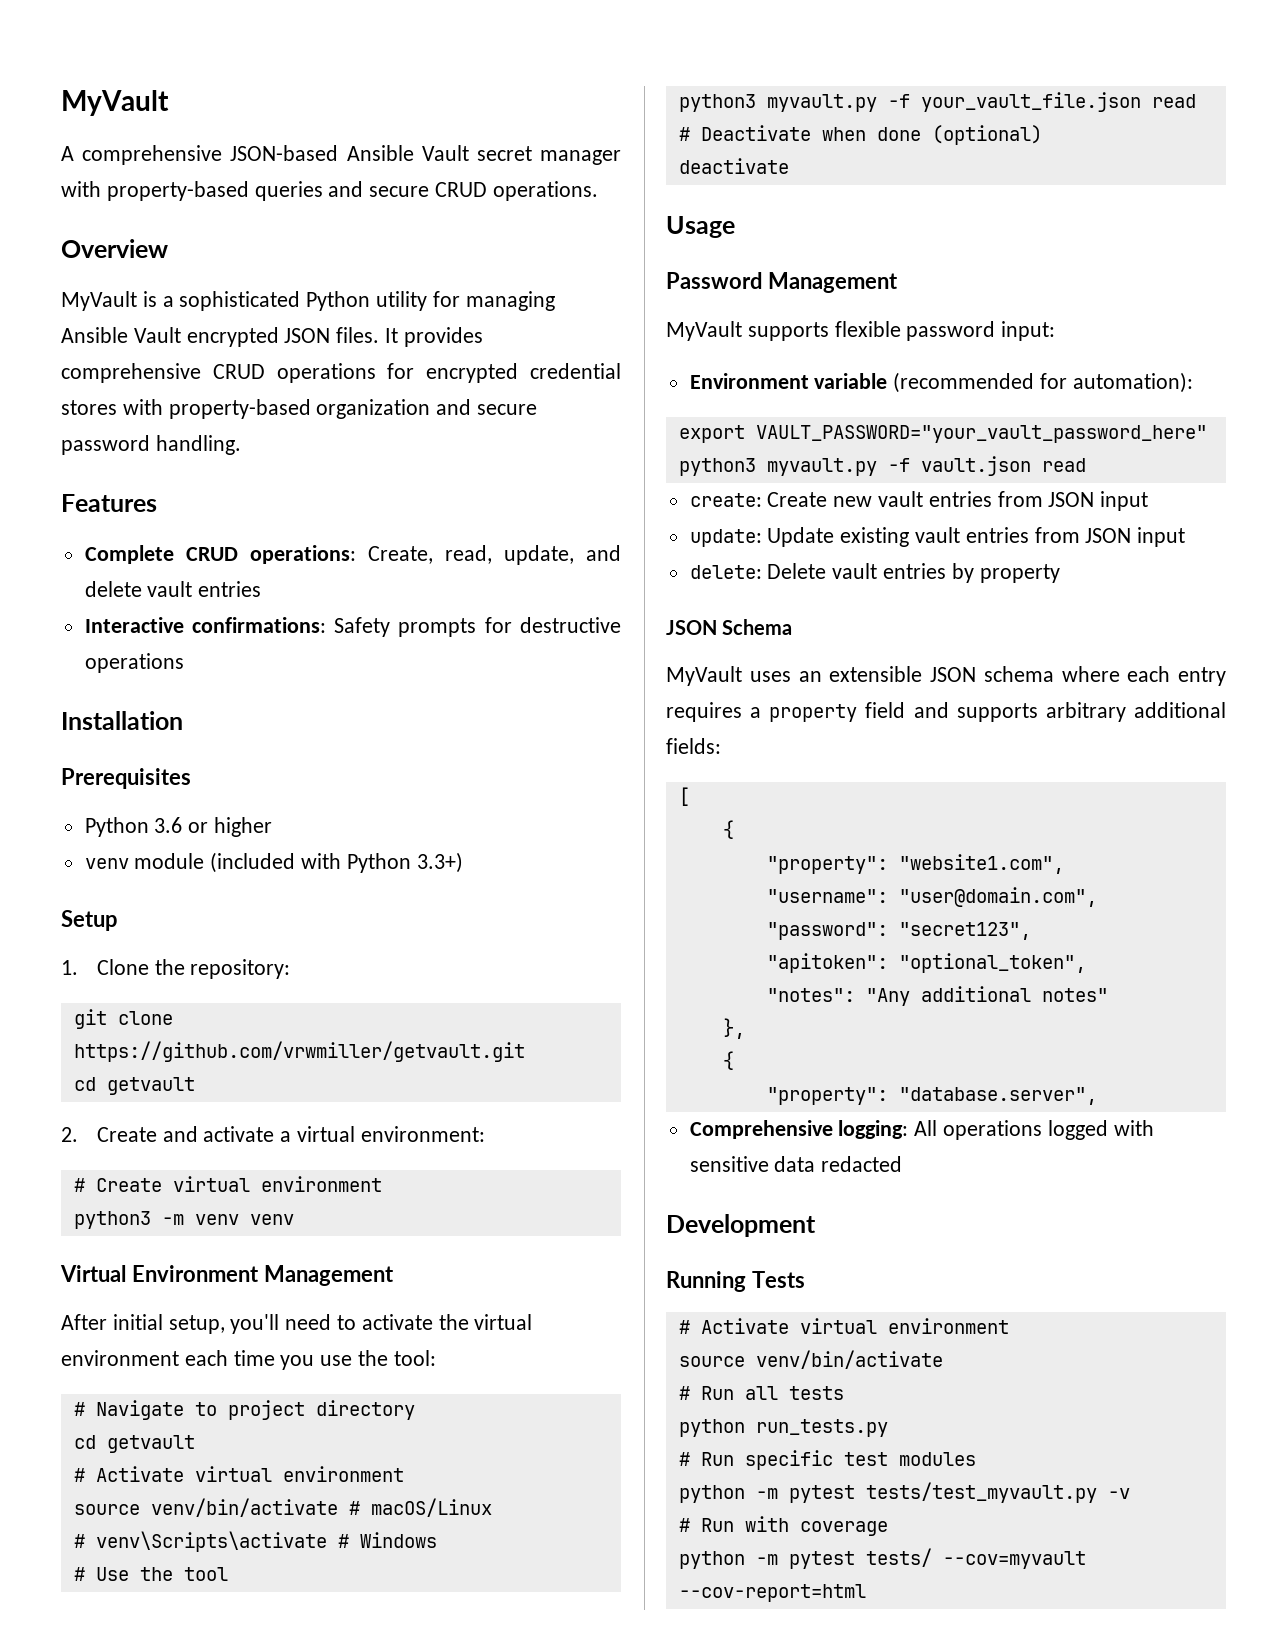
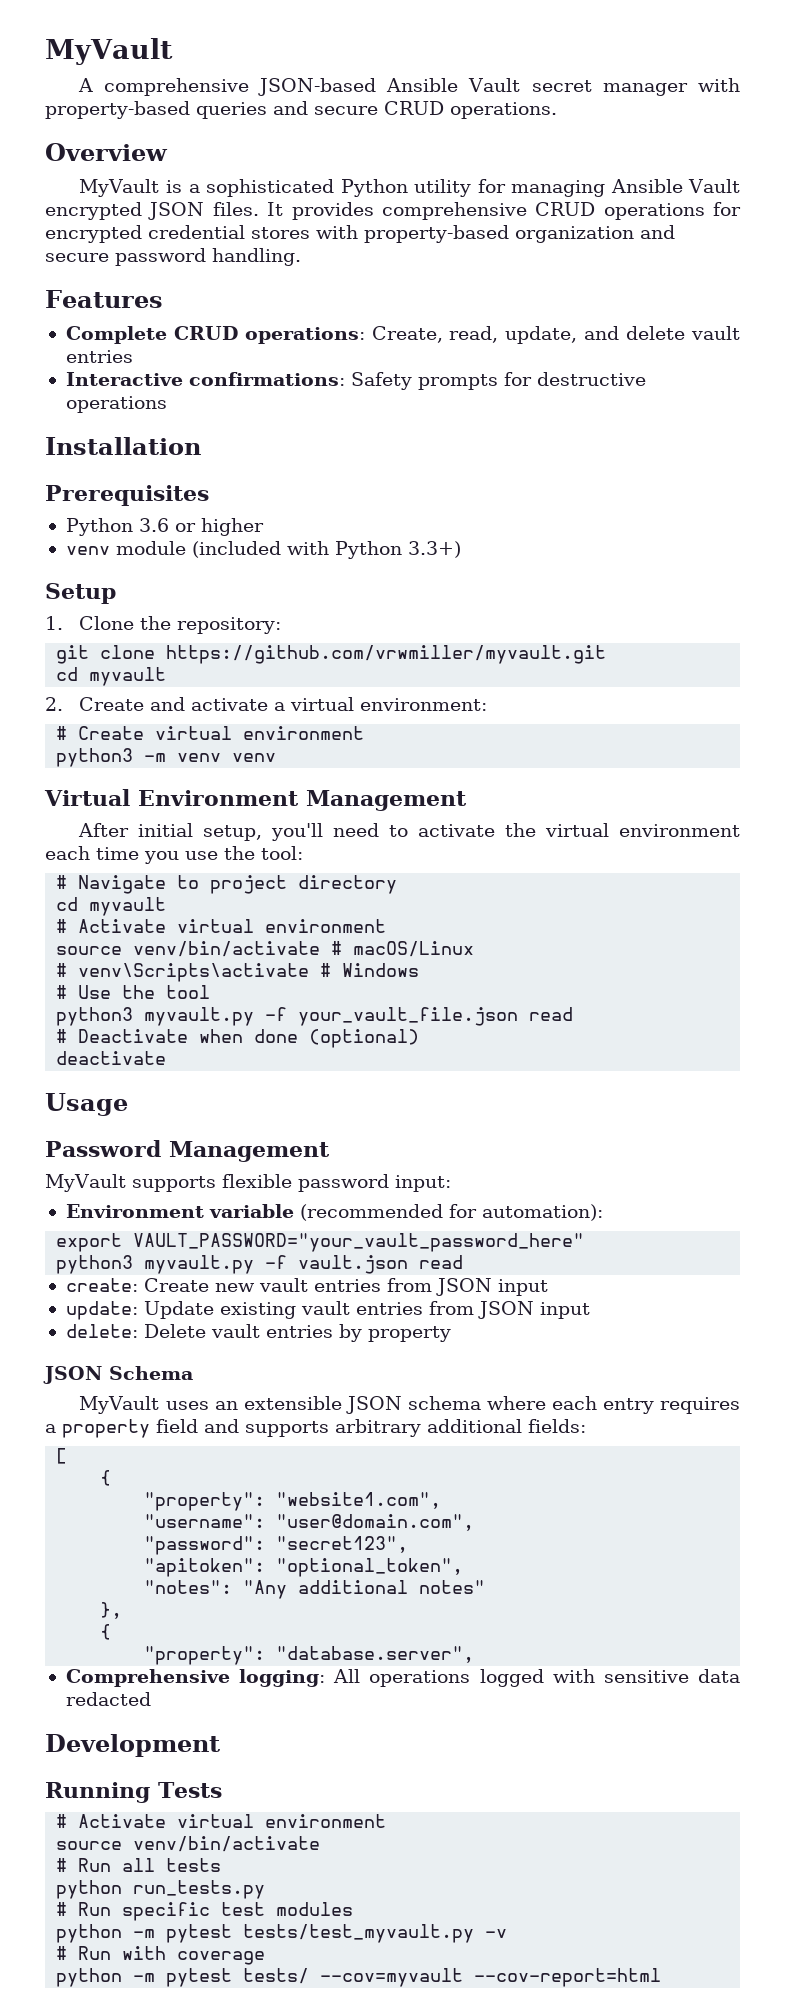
- git clone https://github.com/vrwmiller/getvault.git
- cd getvault
+ git clone https://github.com/vrwmiller/myvault.git
+ cd myvault
  # Navigate to project directory
- cd getvault
+ cd myvault

